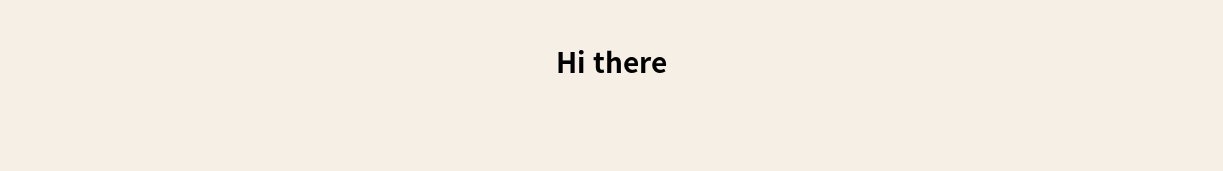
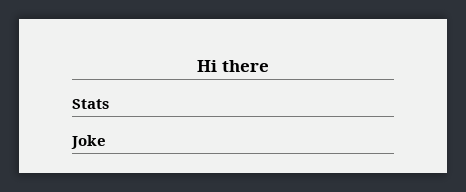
+ Stats
+ Joke

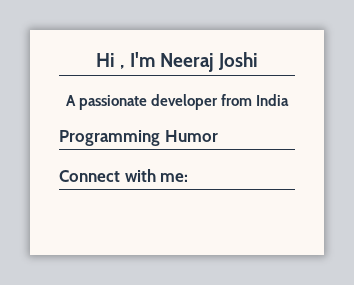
- Hi there
- Stats
- Joke
+ Hi , I'm Neeraj Joshi
+ A passionate developer from India
+ Programming Humor
+ Connect with me:

